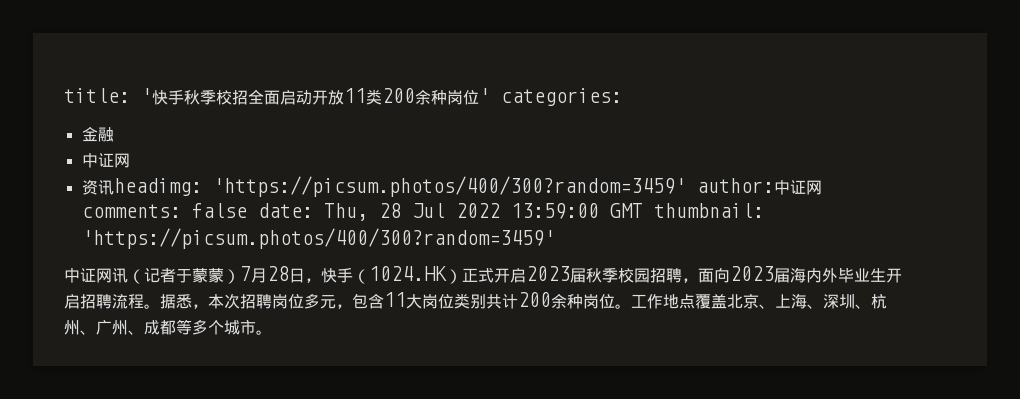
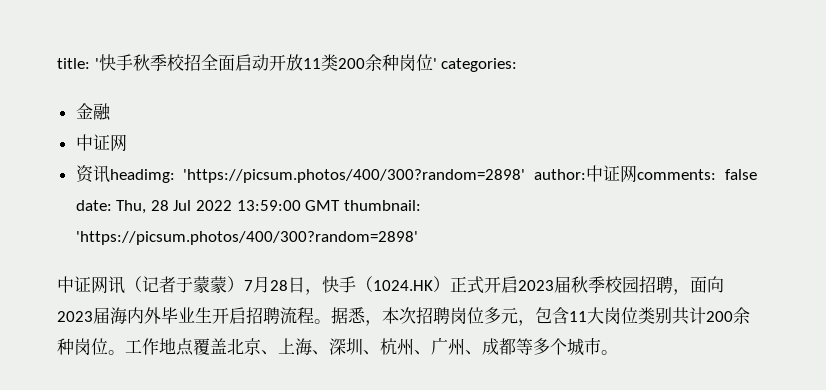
- 资讯headimg: 'https://picsum.photos/400/300?random=3459' author:中证网comments: false date: Thu, 28 Jul 2022 13:59:00 GMT thumbnail: 'https://picsum.photos/400/300?random=3459'
+ 资讯headimg: 'https://picsum.photos/400/300?random=2898' author:中证网comments: false date: Thu, 28 Jul 2022 13:59:00 GMT thumbnail: 'https://picsum.photos/400/300?random=2898'

